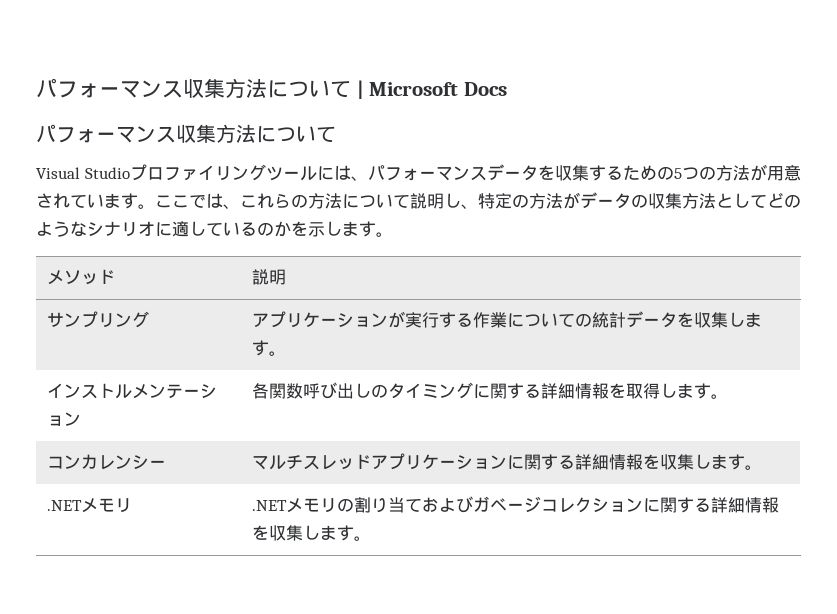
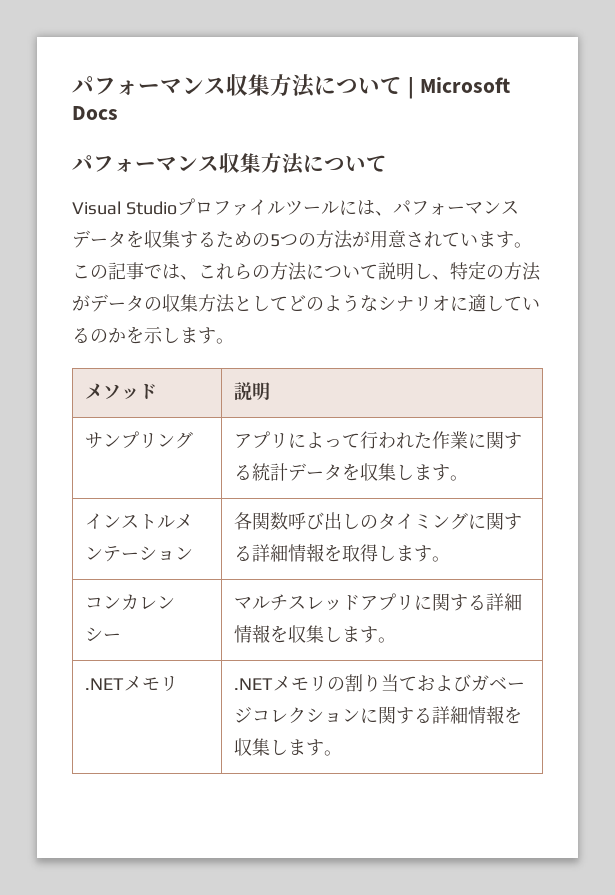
- Visual Studioプロファイリングツールには、パフォーマンスデータを収集するための5つの方法が用意されています。
+ Visual Studioプロファイルツールには、パフォーマンスデータを収集するための5つの方法が用意されています。
- ここでは、これらの方法について説明し、特定の方法がデータの収集方法としてどのようなシナリオに適しているのかを示します。
+ この記事では、これらの方法について説明し、特定の方法がデータの収集方法としてどのようなシナリオに適しているのかを示します。
- サンプリング | アプリケーションが実行する作業についての統計データを収集します。
+ サンプリング | アプリによって行われた作業に関する統計データを収集します。
- コンカレンシー | マルチスレッドアプリケーションに関する詳細情報を収集します。
+ コンカレンシー | マルチスレッドアプリに関する詳細情報を収集します。

